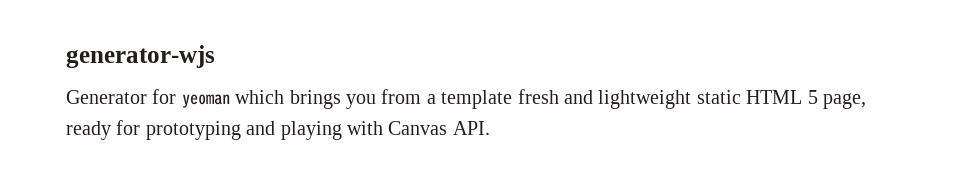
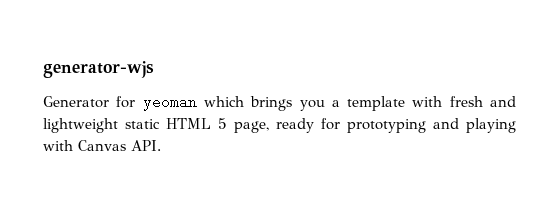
- Generator for yeoman which brings you from a template fresh and lightweight static HTML 5 page, ready for prototyping and playing with Canvas API.
+ Generator for yeoman which brings you a template with fresh and lightweight static HTML 5 page, ready for prototyping and playing with Canvas API.

